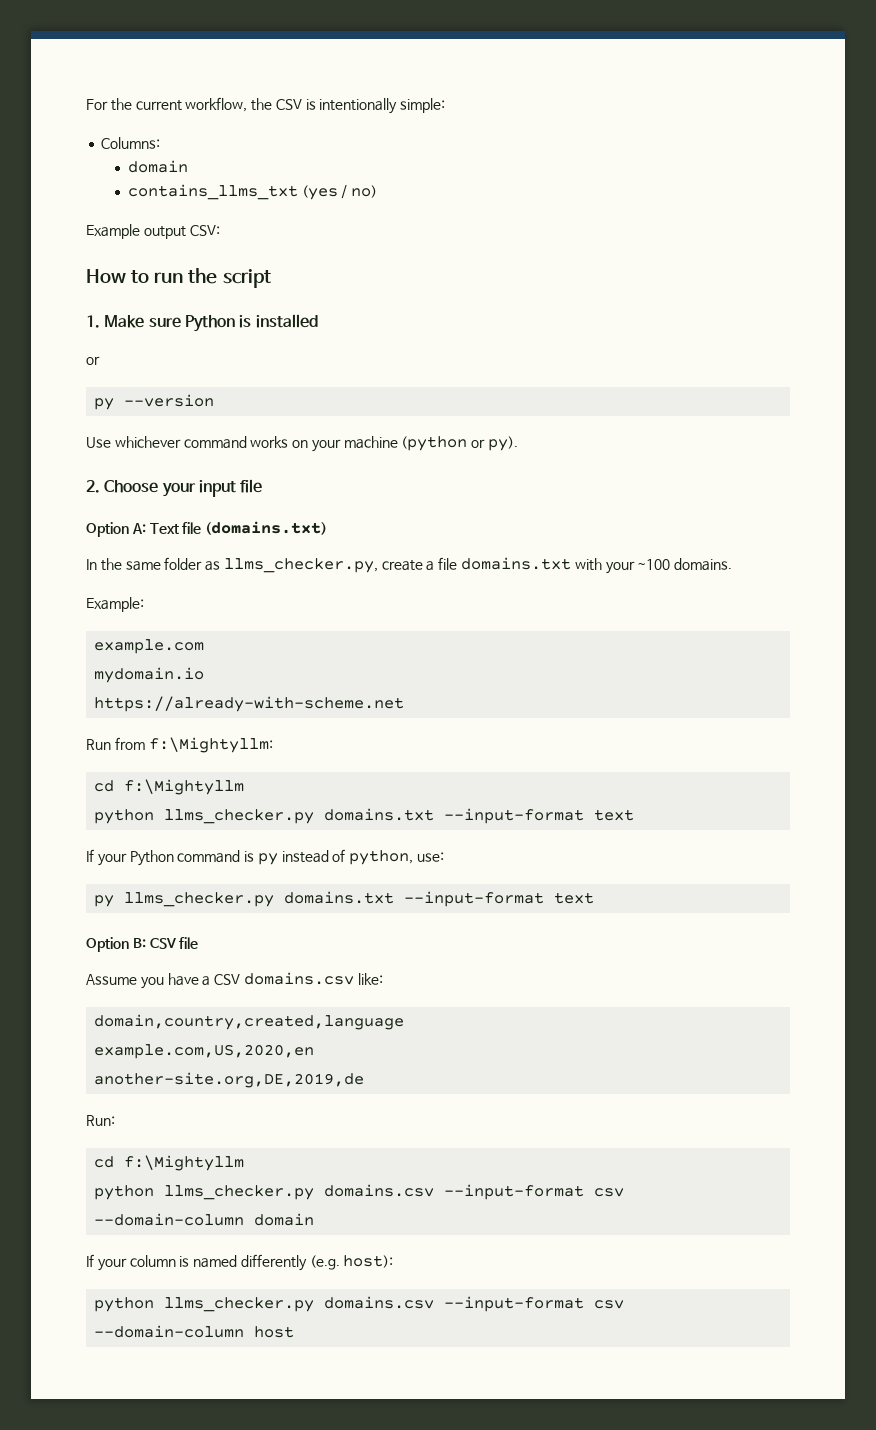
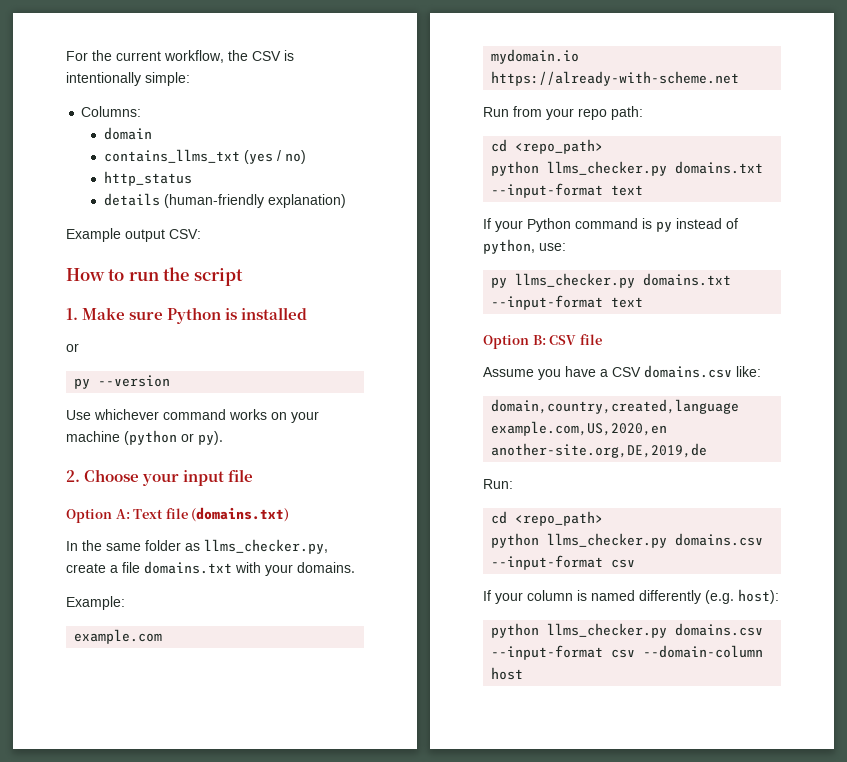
+ http_status
+ details (human-friendly explanation)
- In the same folder as llms_checker.py, create a file domains.txt with your ~100 domains.
+ In the same folder as llms_checker.py, create a file domains.txt with your domains.
- Run from f:\Mightyllm:
- cd f:\Mightyllm
+ Run from your repo path:
+ cd <repo_path>
  Run:
- cd f:\Mightyllm
- python llms_checker.py domains.csv --input-format csv --domain-column domain
+ cd <repo_path>
+ python llms_checker.py domains.csv --input-format csv

